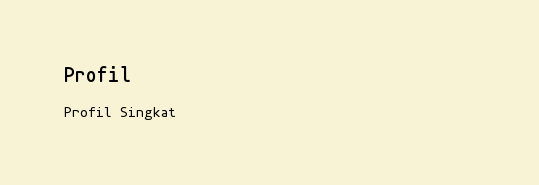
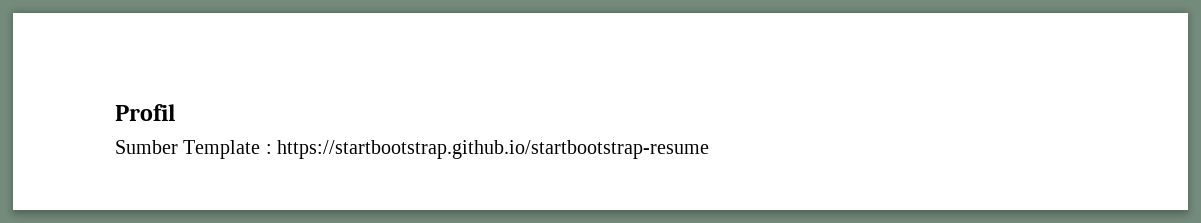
- Profil Singkat
+ Sumber Template : https://startbootstrap.github.io/startbootstrap-resume

